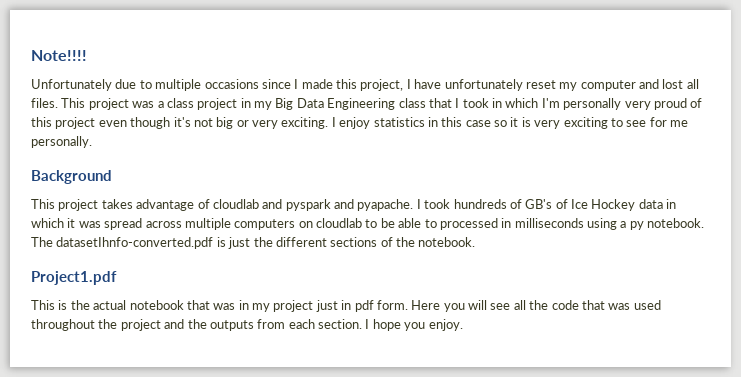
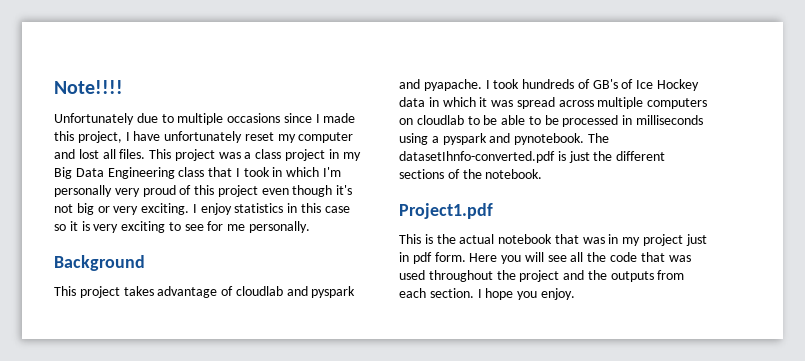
- I took hundreds of GB's of Ice Hockey data in which it was spread across multiple computers on cloudlab to be able to processed in milliseconds using a py notebook.
+ I took hundreds of GB's of Ice Hockey data in which it was spread across multiple computers on cloudlab to be able to be processed in milliseconds using a pyspark and pynotebook.

